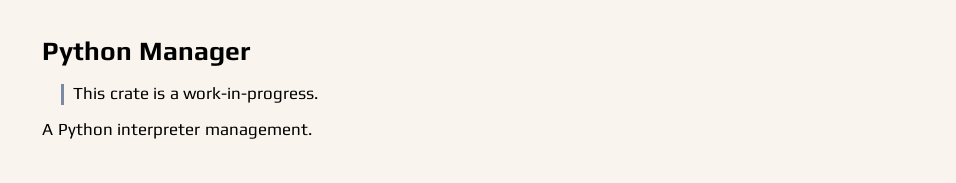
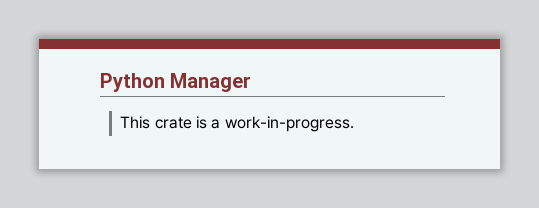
- A Python interpreter management.

